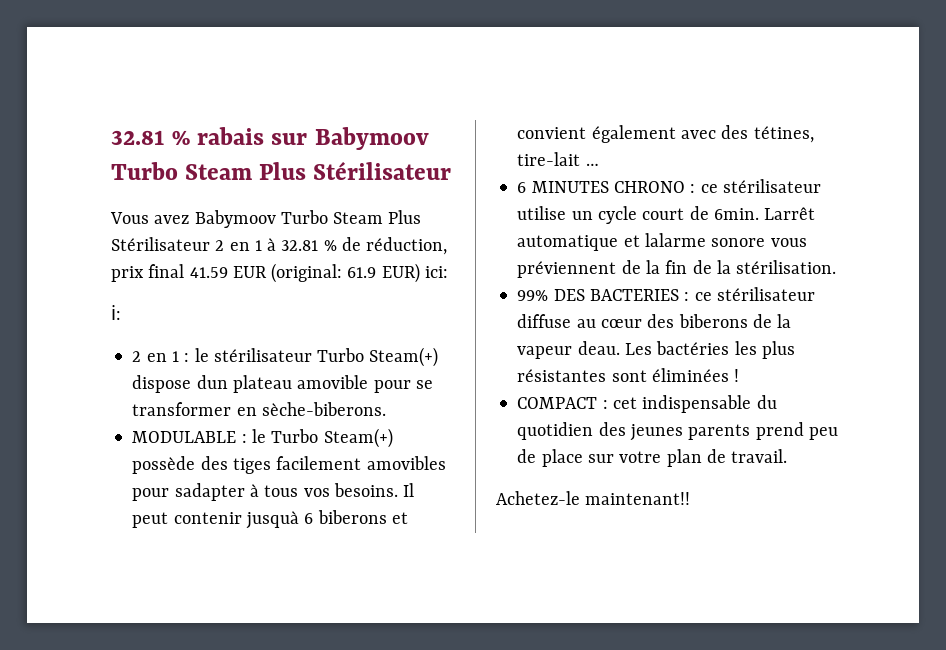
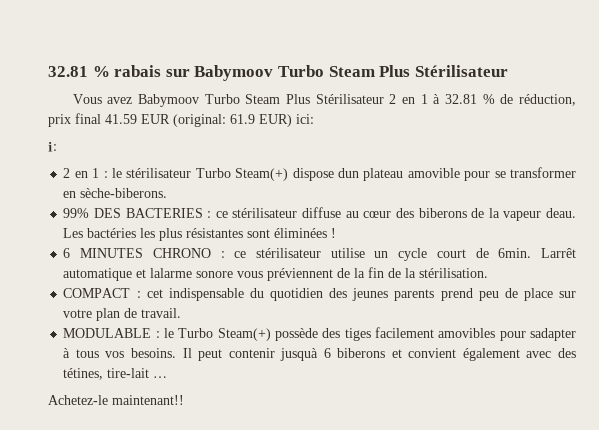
+ 99% DES BACTERIES : ce stérilisateur diffuse au cœur des biberons de la vapeur deau. Les bactéries les plus résistantes sont éliminées !
+ 6 MINUTES CHRONO : ce stérilisateur utilise un cycle court de 6min. Larrêt automatique et lalarme sonore vous préviennent de la fin de la stérilisation.
+ COMPACT : cet indispensable du quotidien des jeunes parents prend peu de place sur votre plan de travail.
- 6 MINUTES CHRONO : ce stérilisateur utilise un cycle court de 6min. Larrêt automatique et lalarme sonore vous préviennent de la fin de la stérilisation.
- 99% DES BACTERIES : ce stérilisateur diffuse au cœur des biberons de la vapeur deau. Les bactéries les plus résistantes sont éliminées !
- COMPACT : cet indispensable du quotidien des jeunes parents prend peu de place sur votre plan de travail.

